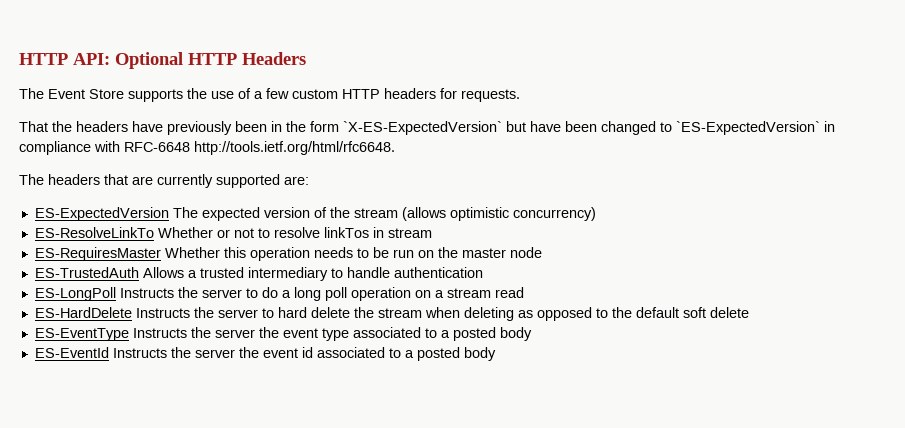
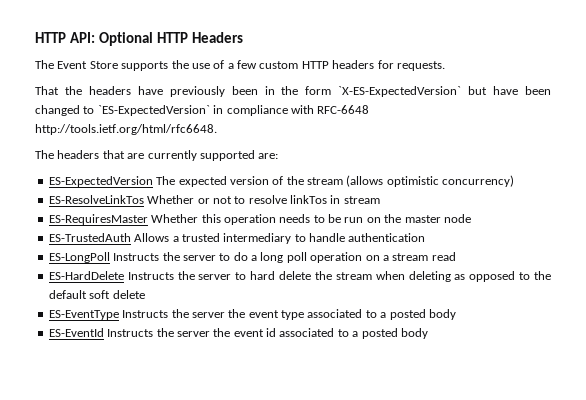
- ES-ResolveLinkTo Whether or not to resolve linkTos in stream
+ ES-ResolveLinkTos Whether or not to resolve linkTos in stream

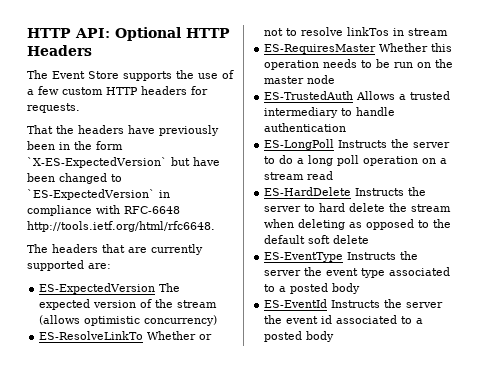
- ES-ResolveLinkTos Whether or not to resolve linkTos in stream
+ ES-ResolveLinkTo Whether or not to resolve linkTos in stream

